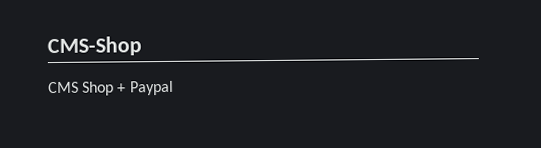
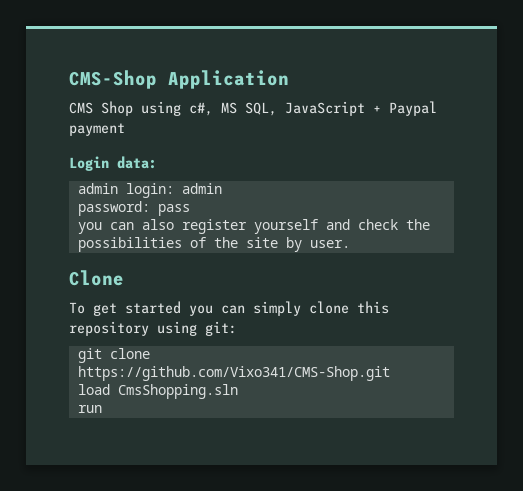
- CMS-Shop
+ CMS-Shop Application
- CMS Shop + Paypal
+ CMS Shop using c#, MS SQL, JavaScript + Paypal payment
+ Login data:
+ admin login: admin
+ password: pass
+ you can also register yourself and check the possibilities of the site by user.
+ Clone
+ To get started you can simply clone this repository using git:
+ git clone https://github.com/Vixo341/CMS-Shop.git
+ load CmsShopping.sln
+ run

